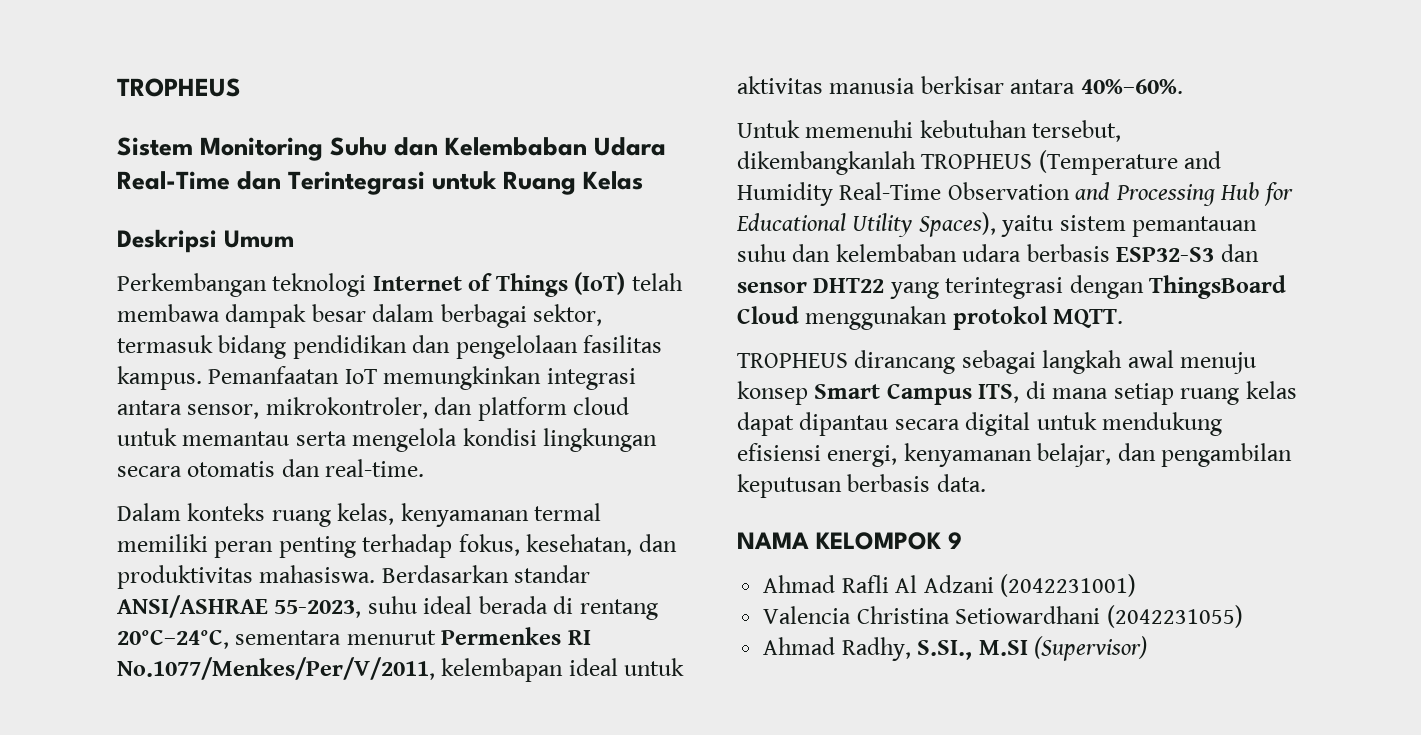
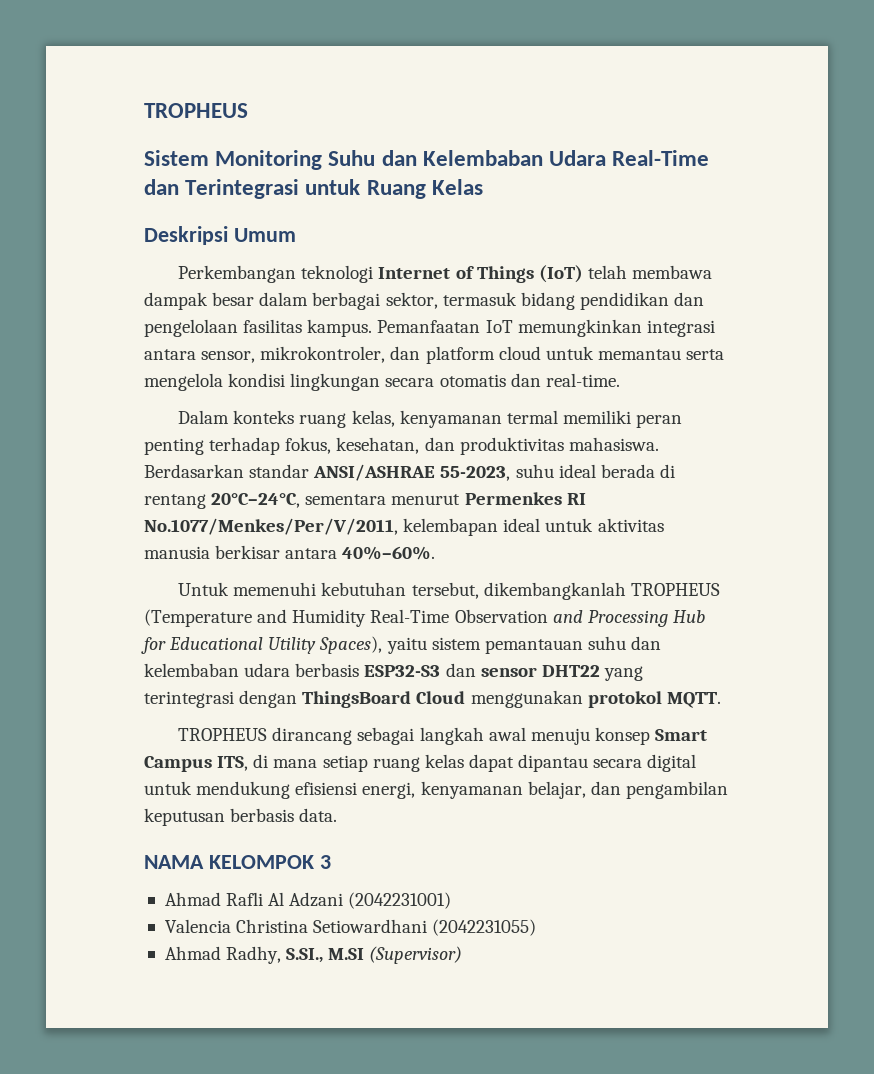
- NAMA KELOMPOK 9
+ NAMA KELOMPOK 3

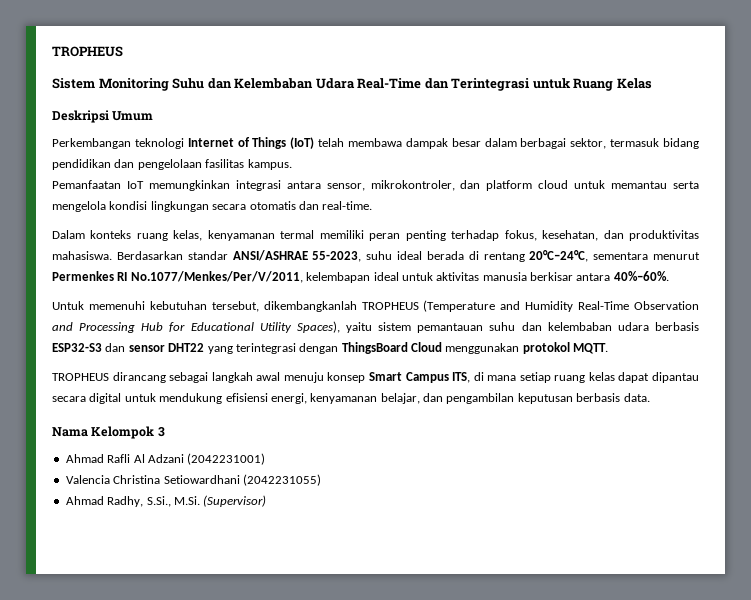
- Perkembangan teknologi Internet of Things (IoT) telah membawa dampak besar dalam berbagai sektor, termasuk bidang pendidikan dan pengelolaan fasilitas kampus. Pemanfaatan IoT memungkinkan integrasi antara sensor, mikrokontroler, dan platform cloud untuk memantau serta mengelola kondisi lingkungan secara otomatis dan real-time.
+ Perkembangan teknologi Internet of Things (IoT) telah membawa dampak besar dalam berbagai sektor, termasuk bidang pendidikan dan pengelolaan fasilitas kampus.
+ Pemanfaatan IoT memungkinkan integrasi antara sensor, mikrokontroler, dan platform cloud untuk memantau serta mengelola kondisi lingkungan secara otomatis dan real-time.
- NAMA KELOMPOK 3
+ Nama Kelompok 3
- Ahmad Radhy, S.SI., M.SI (Supervisor)
+ Ahmad Radhy, S.Si., M.Si. (Supervisor)

